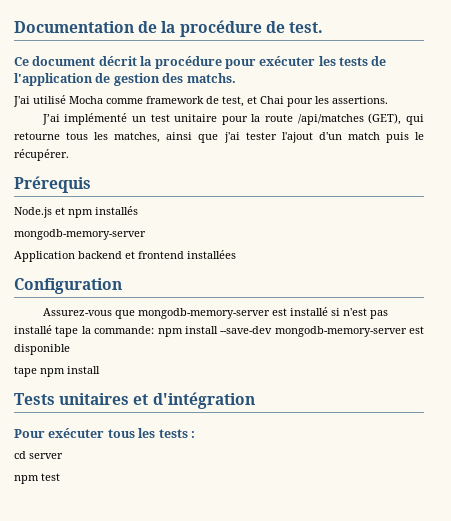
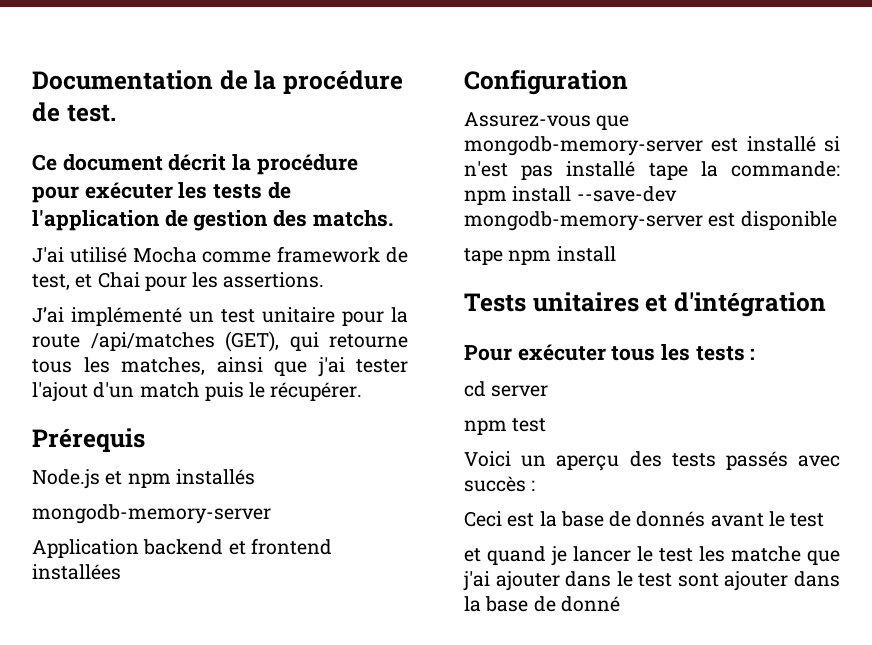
+ Voici un aperçu des tests passés avec succès :
+ Ceci est la base de donnés avant le test
+ et quand je lancer le test les matche que j'ai ajouter dans le test sont ajouter dans la base de donné

